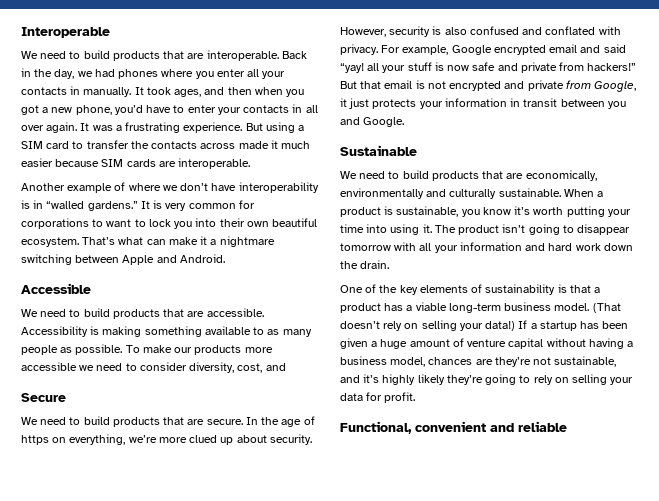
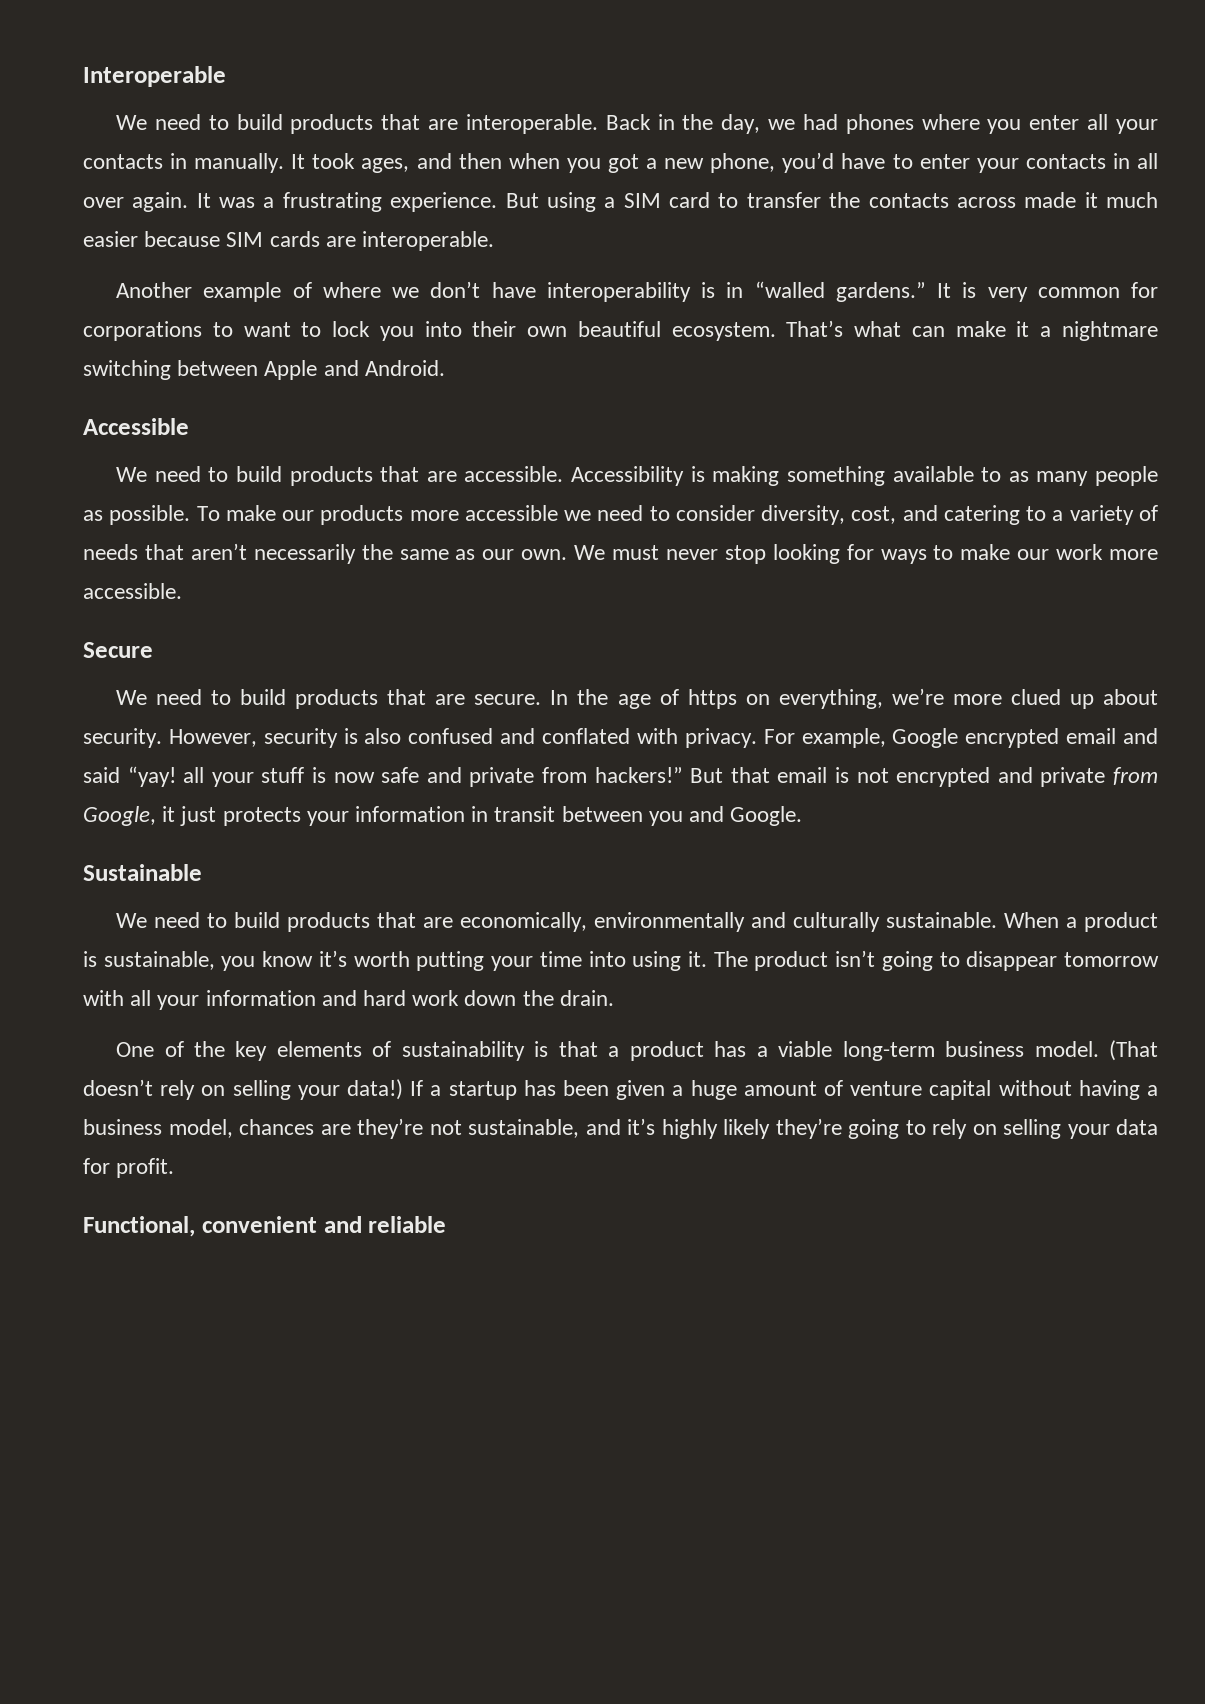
- To make our products more accessible we need to consider diversity, cost, and
+ To make our products more accessible we need to consider diversity, cost, and catering to a variety of needs that aren’t necessarily the same as our own. We must never stop looking for ways to make our work more accessible.

